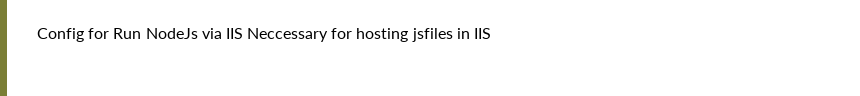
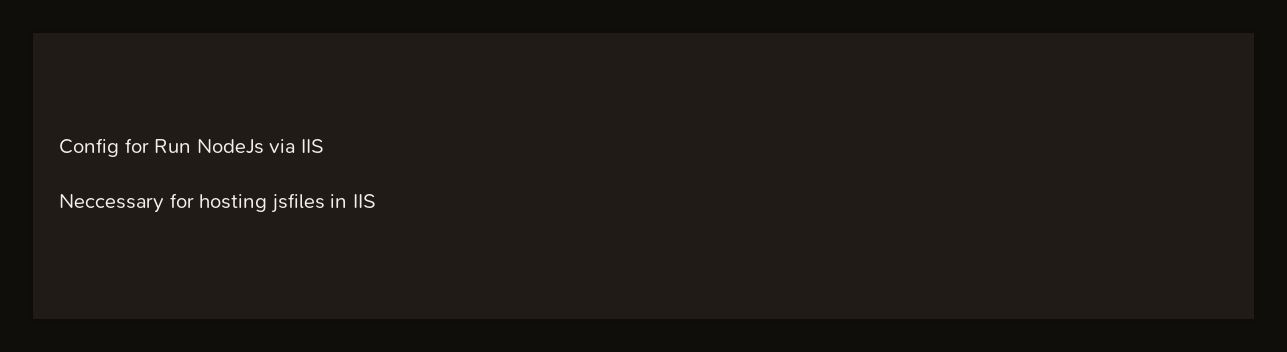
- Config for Run NodeJs via IIS Neccessary for hosting jsfiles in IIS
+ Config for Run NodeJs via IIS
+ Neccessary for hosting jsfiles in IIS

